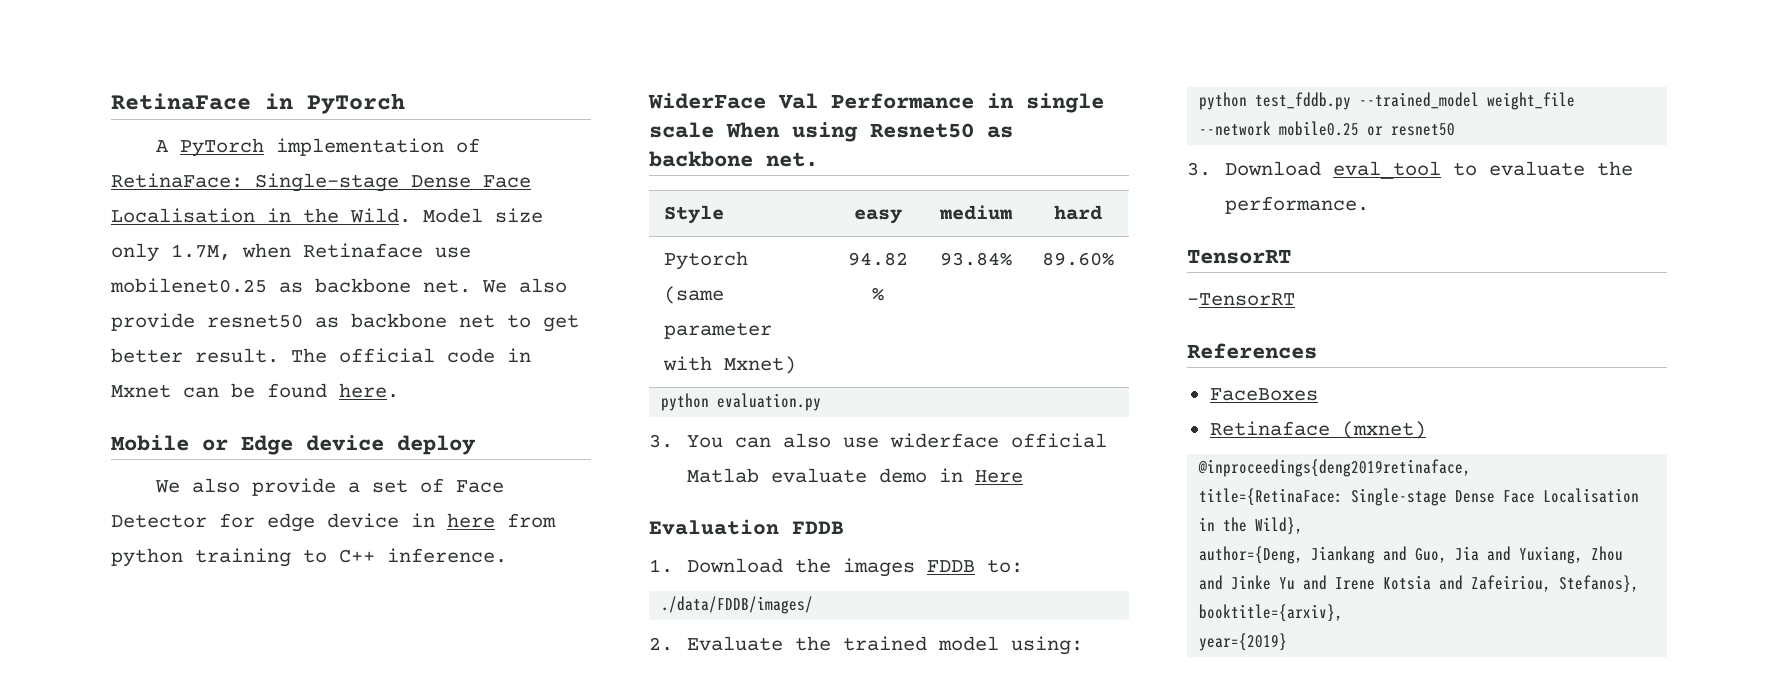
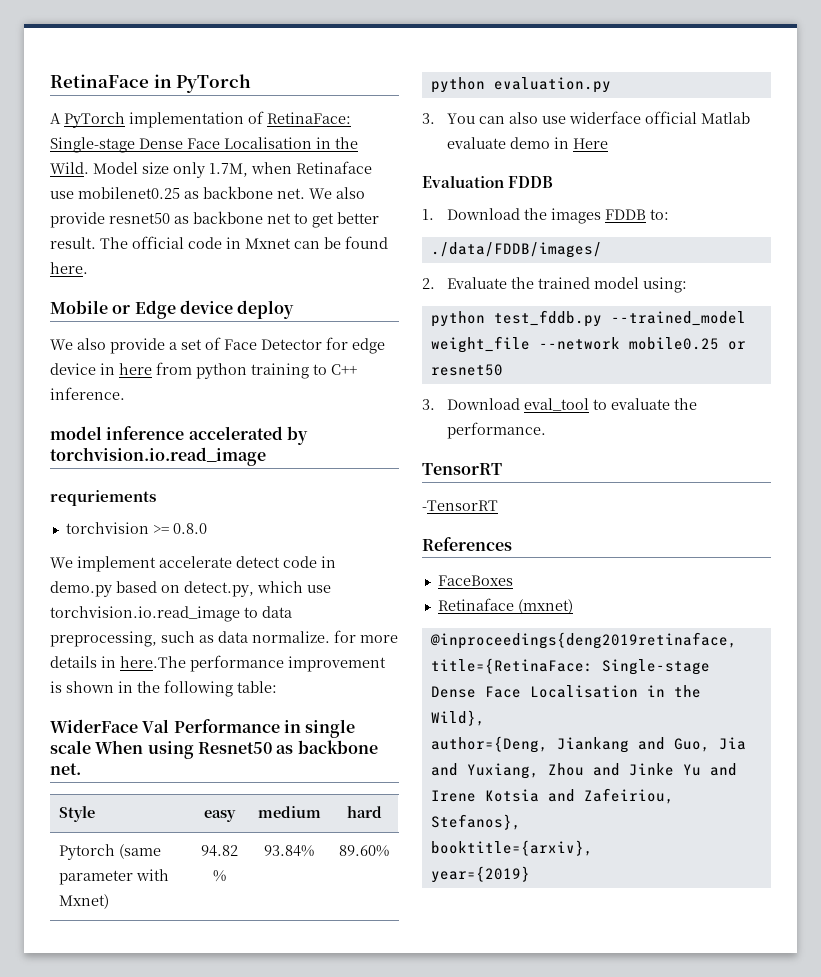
+ model inference accelerated by torchvision.io.read_image
+ requriements
+ torchvision >= 0.8.0
+ We implement accelerate detect code in demo.py based on detect.py, which use torchvision.io.read_image to data preprocessing, such as data normalize. for more details in here.The performance improvement is shown in the following table:

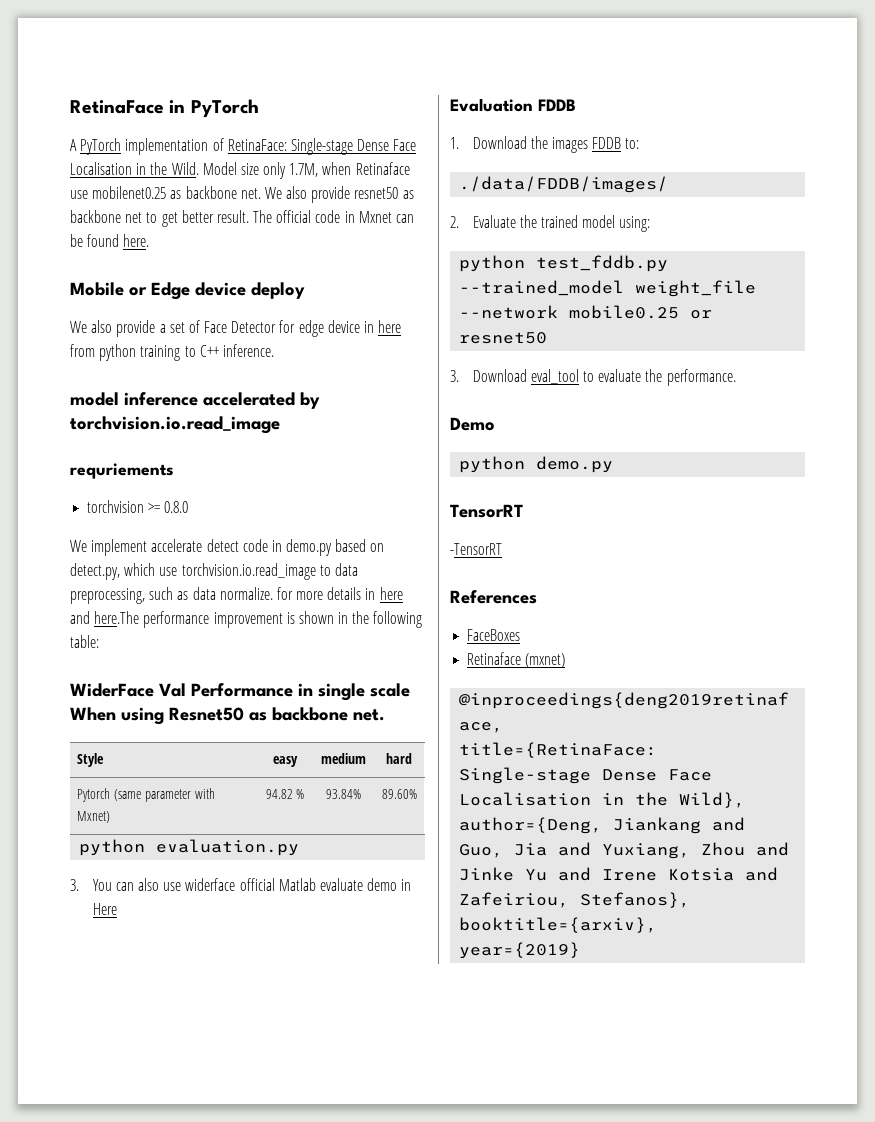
- We implement accelerate detect code in demo.py based on detect.py, which use torchvision.io.read_image to data preprocessing, such as data normalize. for more details in here.The performance improvement is shown in the following table:
+ We implement accelerate detect code in demo.py based on detect.py, which use torchvision.io.read_image to data preprocessing, such as data normalize. for more details in here and here.The performance improvement is shown in the following table:
+ Demo
+ python demo.py

